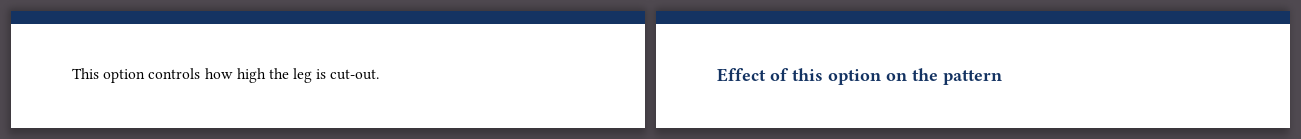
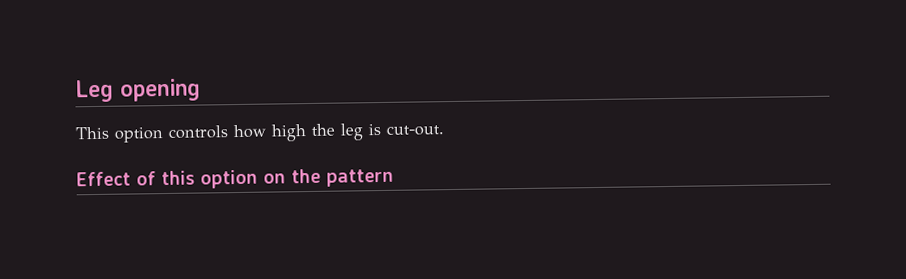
+ Leg opening

